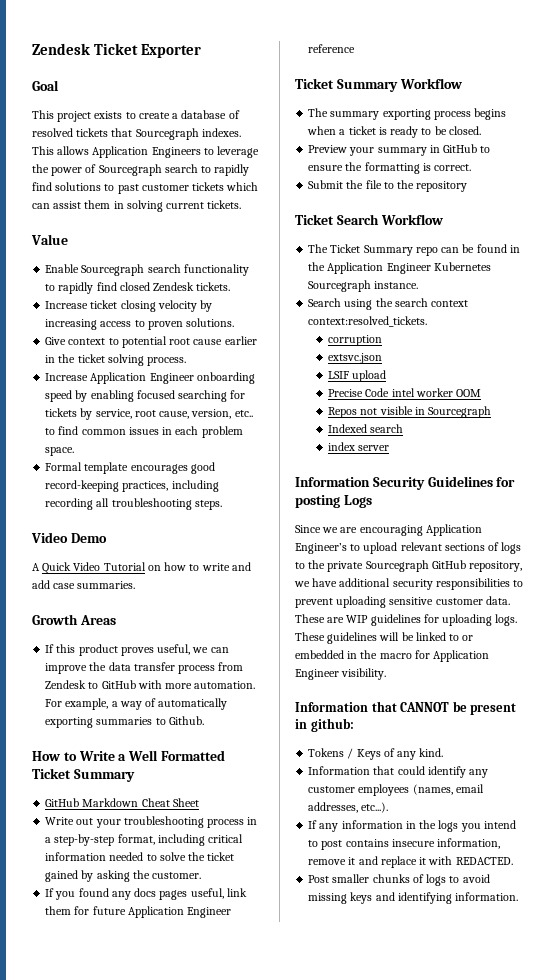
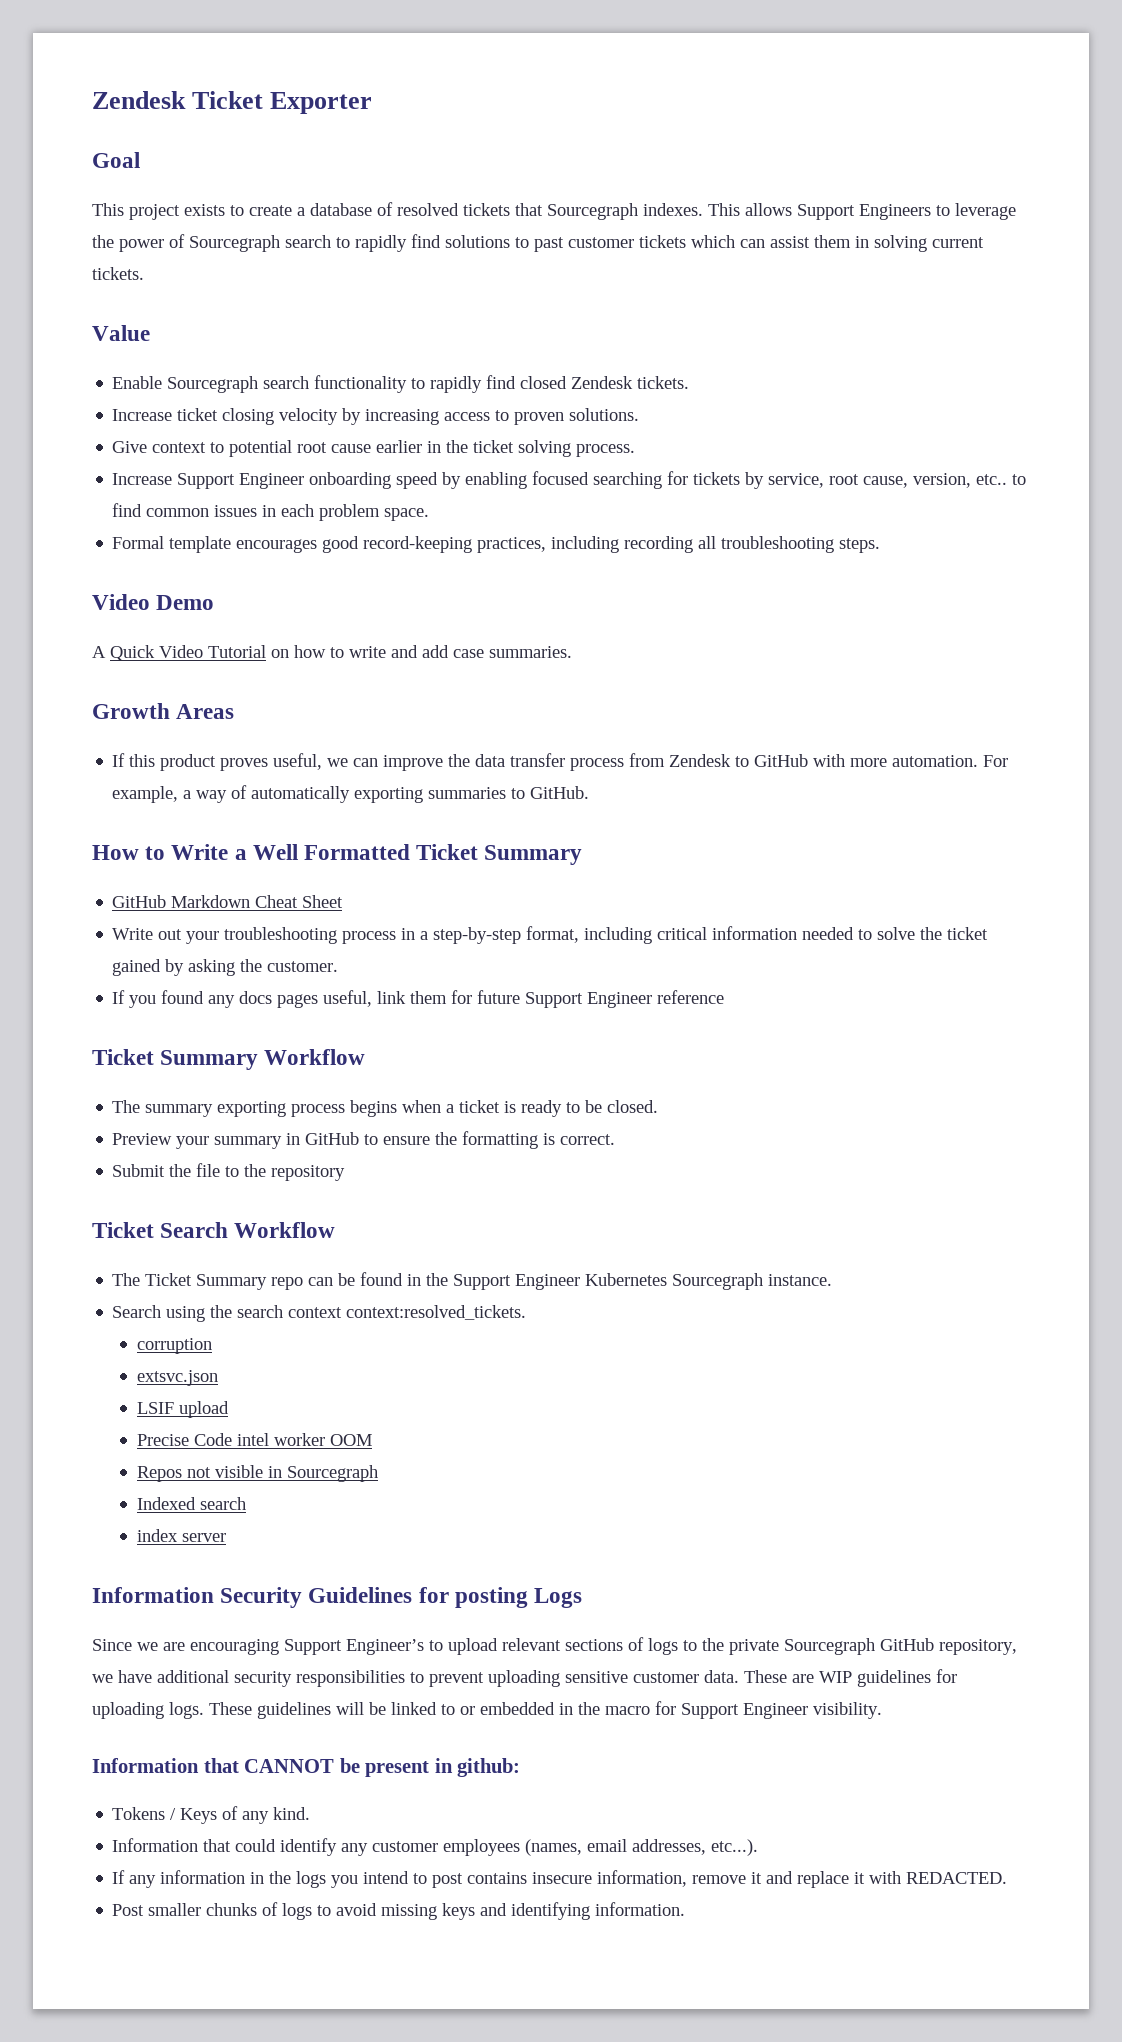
- This allows Application Engineers to leverage the power of Sourcegraph search to rapidly find solutions to past customer tickets which can assist them in solving current tickets.
+ This allows Support Engineers to leverage the power of Sourcegraph search to rapidly find solutions to past customer tickets which can assist them in solving current tickets.
- Increase Application Engineer onboarding speed by enabling focused searching for tickets by service, root cause, version, etc.. to find common issues in each problem space.
+ Increase Support Engineer onboarding speed by enabling focused searching for tickets by service, root cause, version, etc.. to find common issues in each problem space.
- For example, a way of automatically exporting summaries to Github.
+ For example, a way of automatically exporting summaries to GitHub.
- If you found any docs pages useful, link them for future Application Engineer reference
+ If you found any docs pages useful, link them for future Support Engineer reference
- The Ticket Summary repo can be found in the Application Engineer Kubernetes Sourcegraph instance.
+ The Ticket Summary repo can be found in the Support Engineer Kubernetes Sourcegraph instance.
- Since we are encouraging Application Engineer’s to upload relevant sections of logs to the private Sourcegraph GitHub repository, we have additional security responsibilities to prevent uploading sensitive customer data.
+ Since we are encouraging Support Engineer’s to upload relevant sections of logs to the private Sourcegraph GitHub repository, we have additional security responsibilities to prevent uploading sensitive customer data.
- These guidelines will be linked to or embedded in the macro for Application Engineer visibility.
+ These guidelines will be linked to or embedded in the macro for Support Engineer visibility.

